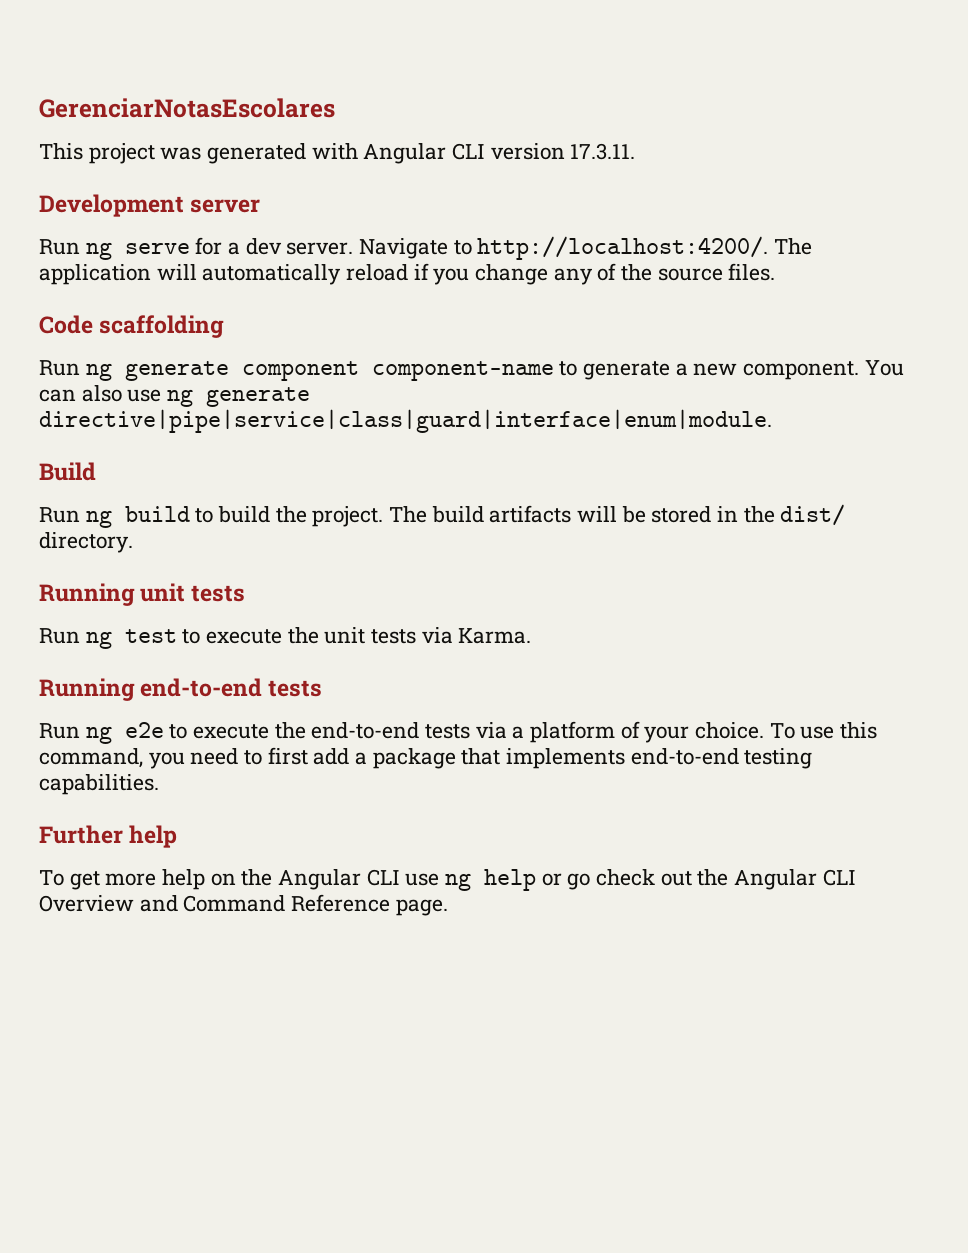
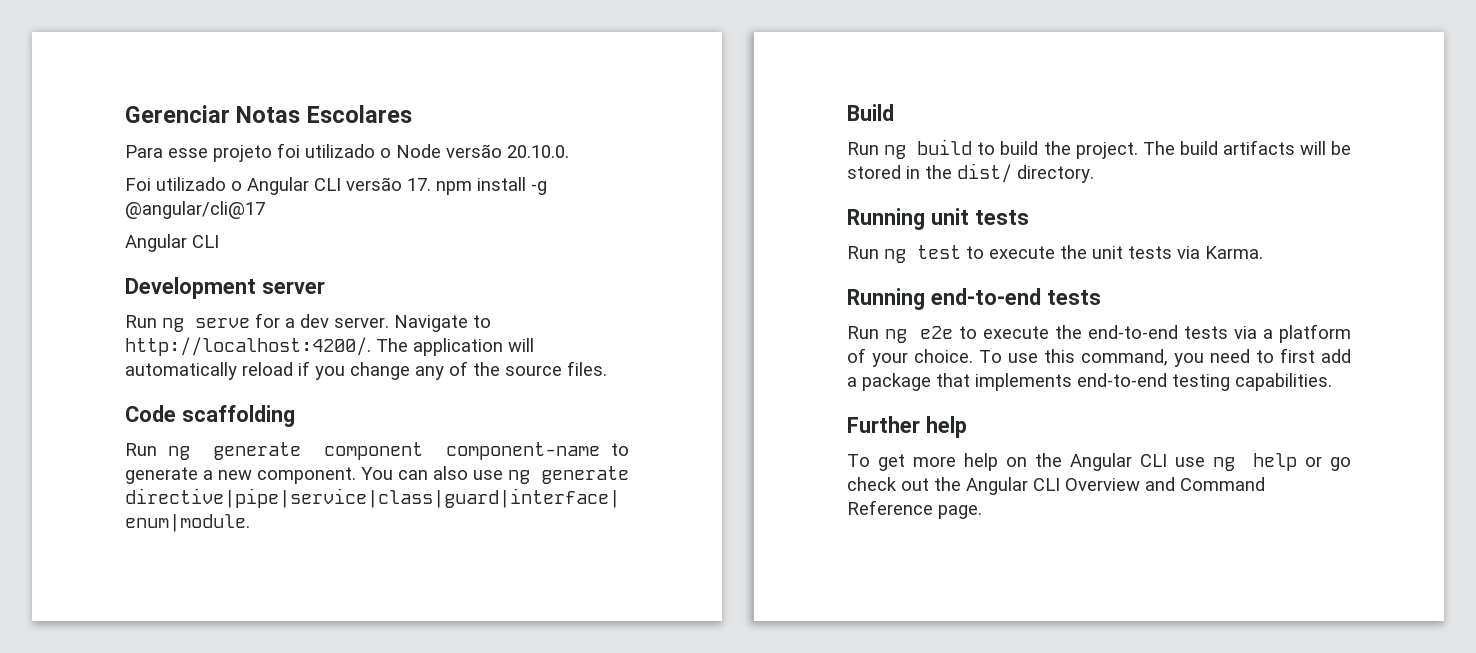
- GerenciarNotasEscolares
- This project was generated with Angular CLI version 17.3.11.
+ Gerenciar Notas Escolares
+ Para esse projeto foi utilizado o Node versão 20.10.0.
+ Foi utilizado o Angular CLI versão 17. npm install -g @angular/cli@17
+ Angular CLI

